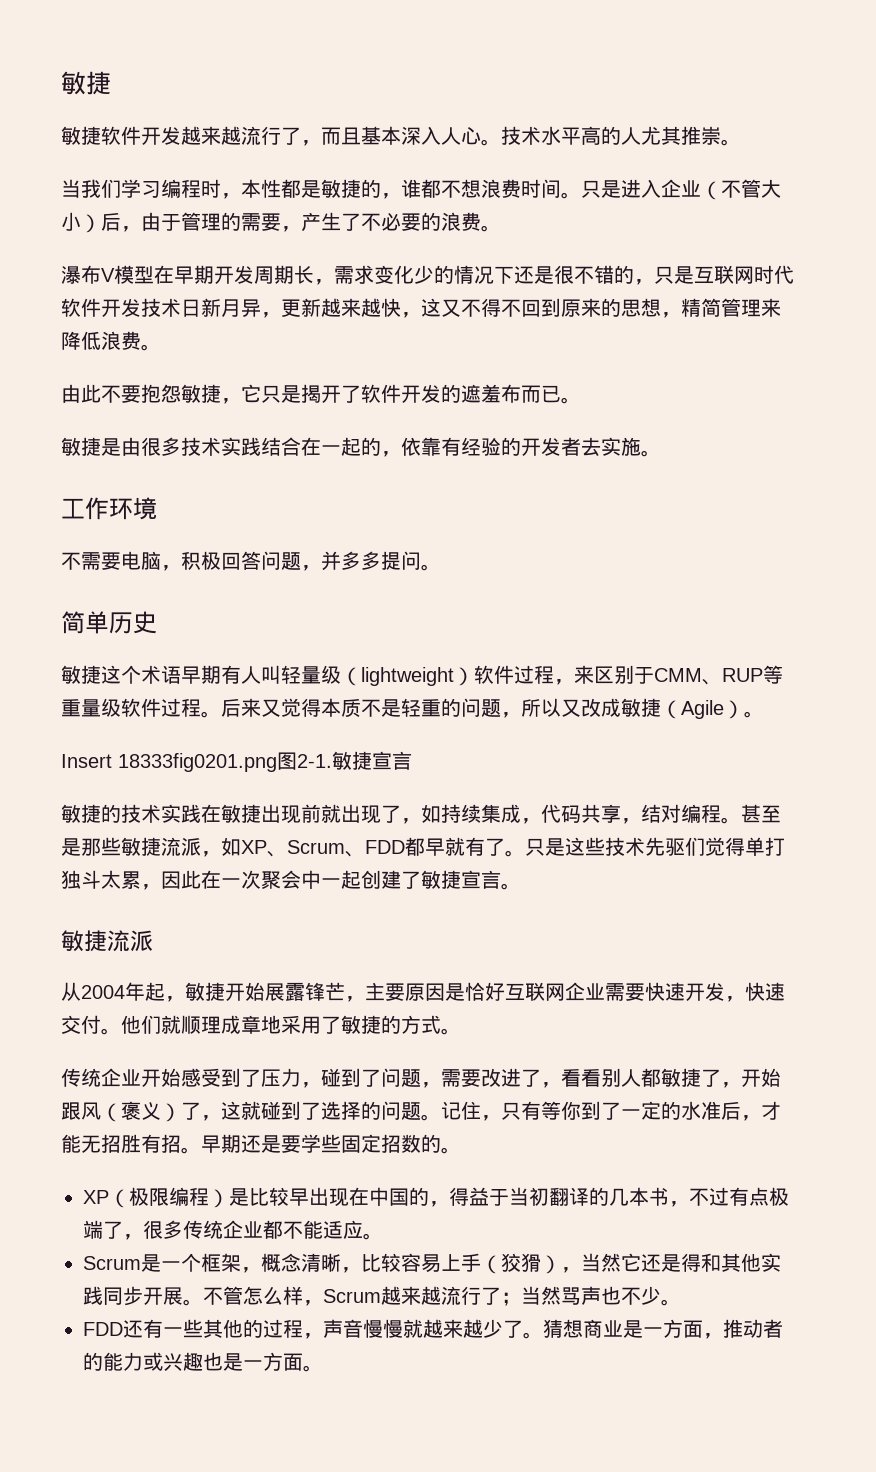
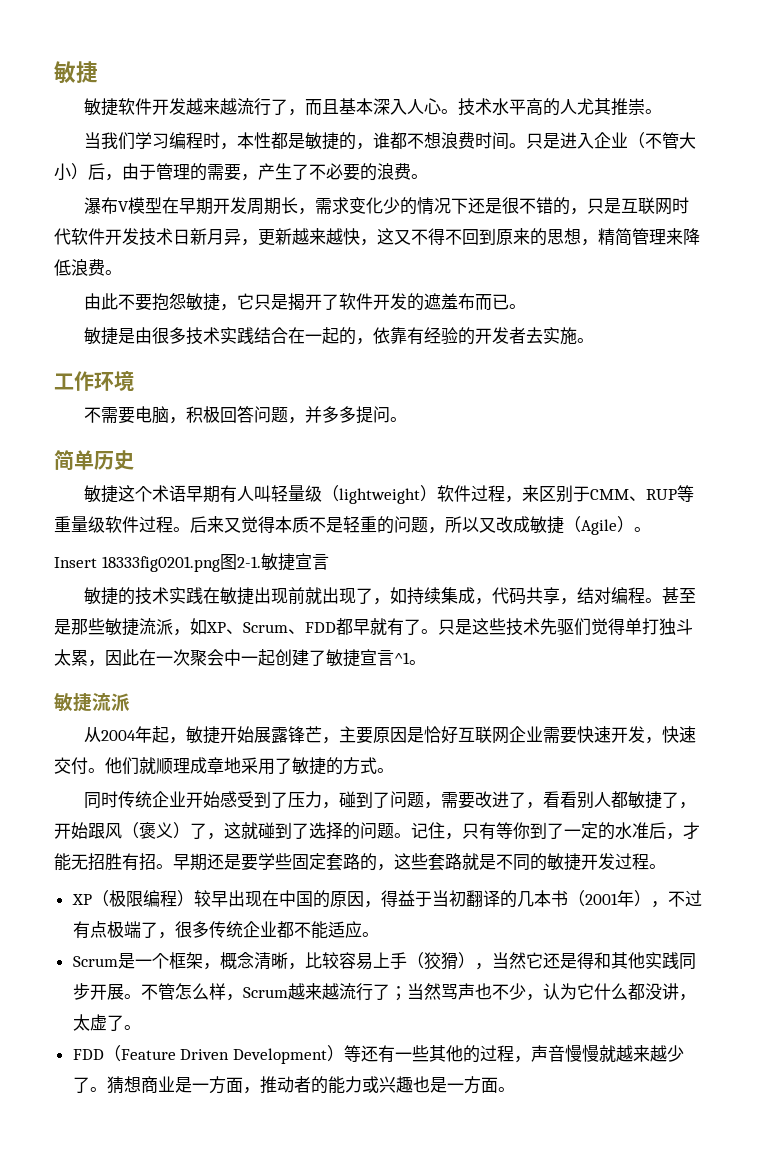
- 只是这些技术先驱们觉得单打独斗太累，因此在一次聚会中一起创建了敏捷宣言。
+ 只是这些技术先驱们觉得单打独斗太累，因此在一次聚会中一起创建了敏捷宣言^1。
- 传统企业开始感受到了压力，碰到了问题，需要改进了，看看别人都敏捷了，开始跟风（褒义）了，这就碰到了选择的问题。
+ 同时传统企业开始感受到了压力，碰到了问题，需要改进了，看看别人都敏捷了，开始跟风（褒义）了，这就碰到了选择的问题。
- 早期还是要学些固定招数的。
+ 早期还是要学些固定套路的，这些套路就是不同的敏捷开发过程。
- XP（极限编程）是比较早出现在中国的，得益于当初翻译的几本书，不过有点极端了，很多传统企业都不能适应。
+ XP（极限编程）较早出现在中国的原因，得益于当初翻译的几本书（2001年），不过有点极端了，很多传统企业都不能适应。
- 不管怎么样，Scrum越来越流行了；当然骂声也不少。
- FDD还有一些其他的过程，声音慢慢就越来越少了。
+ 不管怎么样，Scrum越来越流行了；当然骂声也不少，认为它什么都没讲，太虚了。
+ FDD（Feature Driven Development）等还有一些其他的过程，声音慢慢就越来越少了。

